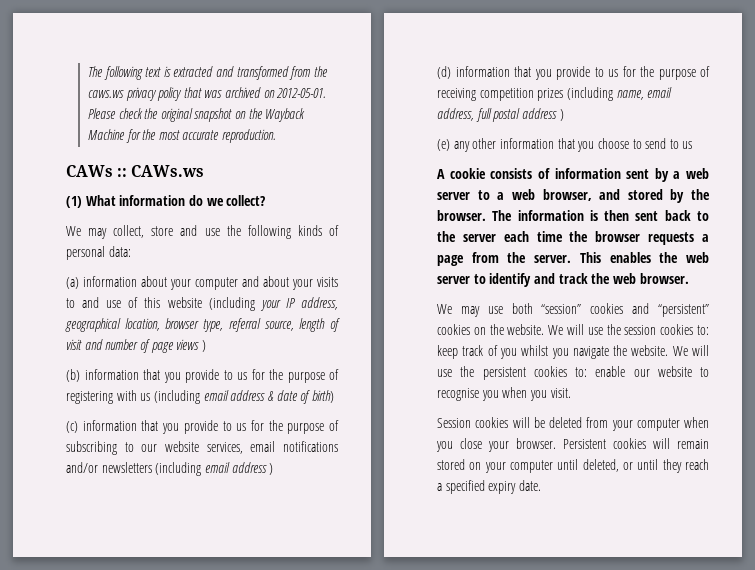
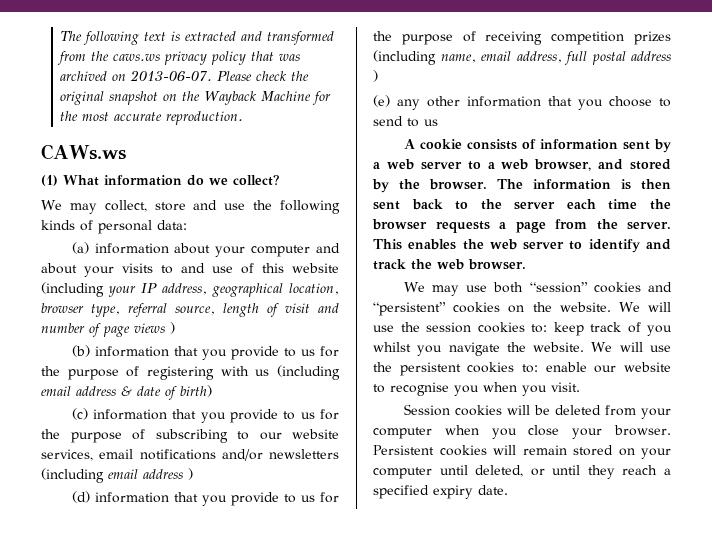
- The following text is extracted and transformed from the caws.ws privacy policy that was archived on 2012-05-01.
+ The following text is extracted and transformed from the caws.ws privacy policy that was archived on 2013-06-07.
- CAWs :: CAWs.ws
+ CAWs.ws

